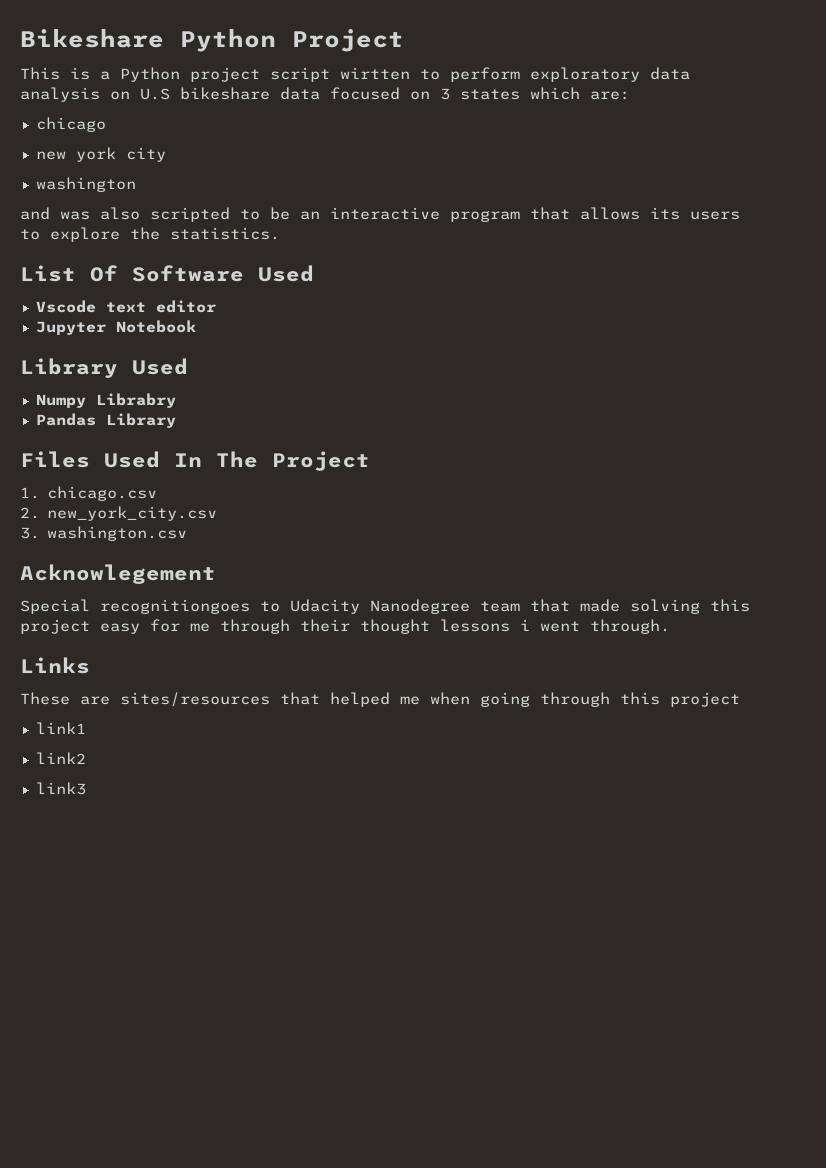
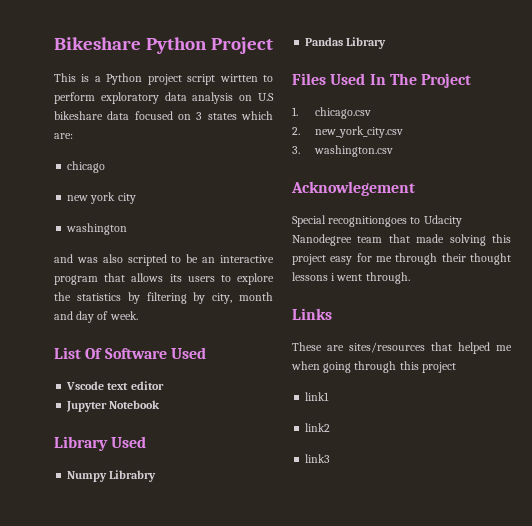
- and was also scripted to be an interactive program that allows its users to explore the statistics.
+ and was also scripted to be an interactive program that allows its users to explore the statistics by filtering by city, month and day of week.

